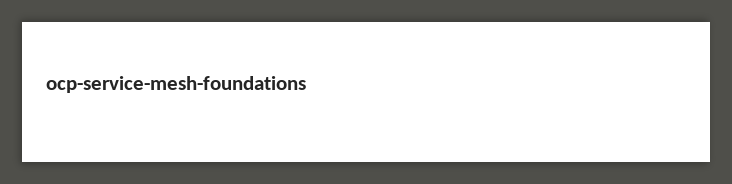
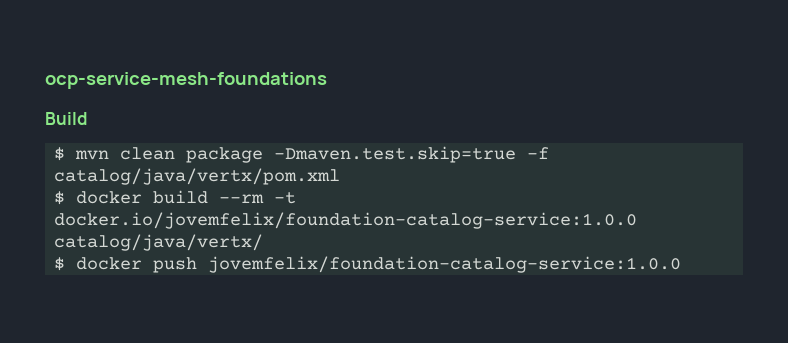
+ Build
+ $ mvn clean package -Dmaven.test.skip=true -f catalog/java/vertx/pom.xml
+ $ docker build --rm -t docker.io/jovemfelix/foundation-catalog-service:1.0.0 catalog/java/vertx/
+ $ docker push jovemfelix/foundation-catalog-service:1.0.0

